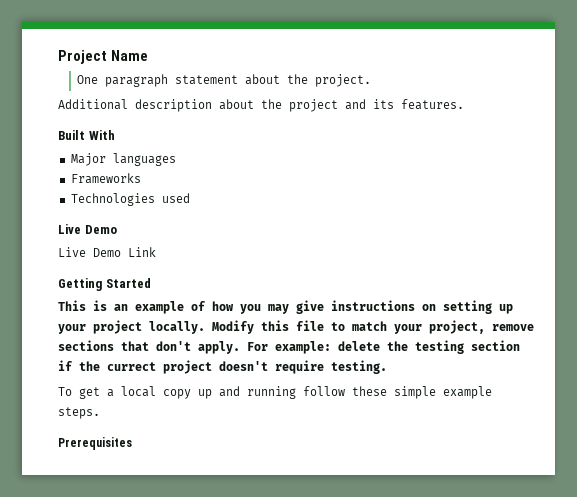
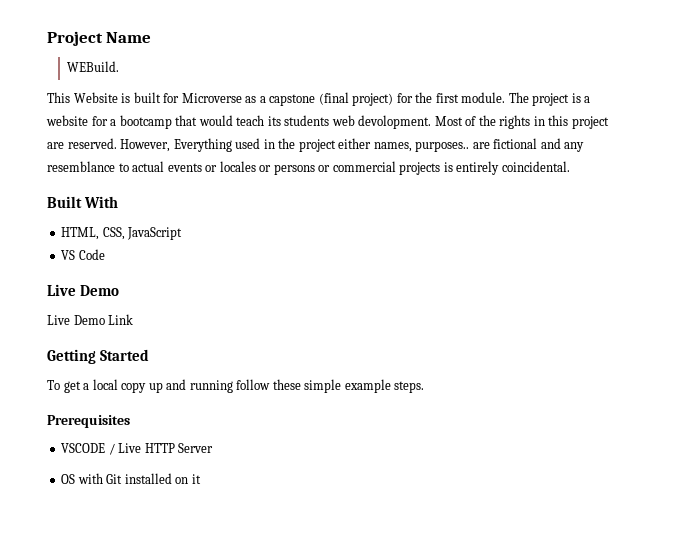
- One paragraph statement about the project.
- Additional description about the project and its features.
+ WEBuild.
+ This Website is built for Microverse as a capstone (final project) for the first module. The project is a website for a bootcamp that would teach its students web devolopment. Most of the rights in this project are reserved. However, Everything used in the project either names, purposes.. are fictional and any resemblance to actual events or locales or persons or commercial projects is entirely coincidental.
  Built With
- Major languages
- Frameworks
- Technologies used
+ HTML, CSS, JavaScript
+ VS Code
- This is an example of how you may give instructions on setting up your project locally. Modify this file to match your project, remove sections that don't apply. For example: delete the testing section if the currect project doesn't require testing.
+ VSCODE / Live HTTP Server
+ OS with Git installed on it

